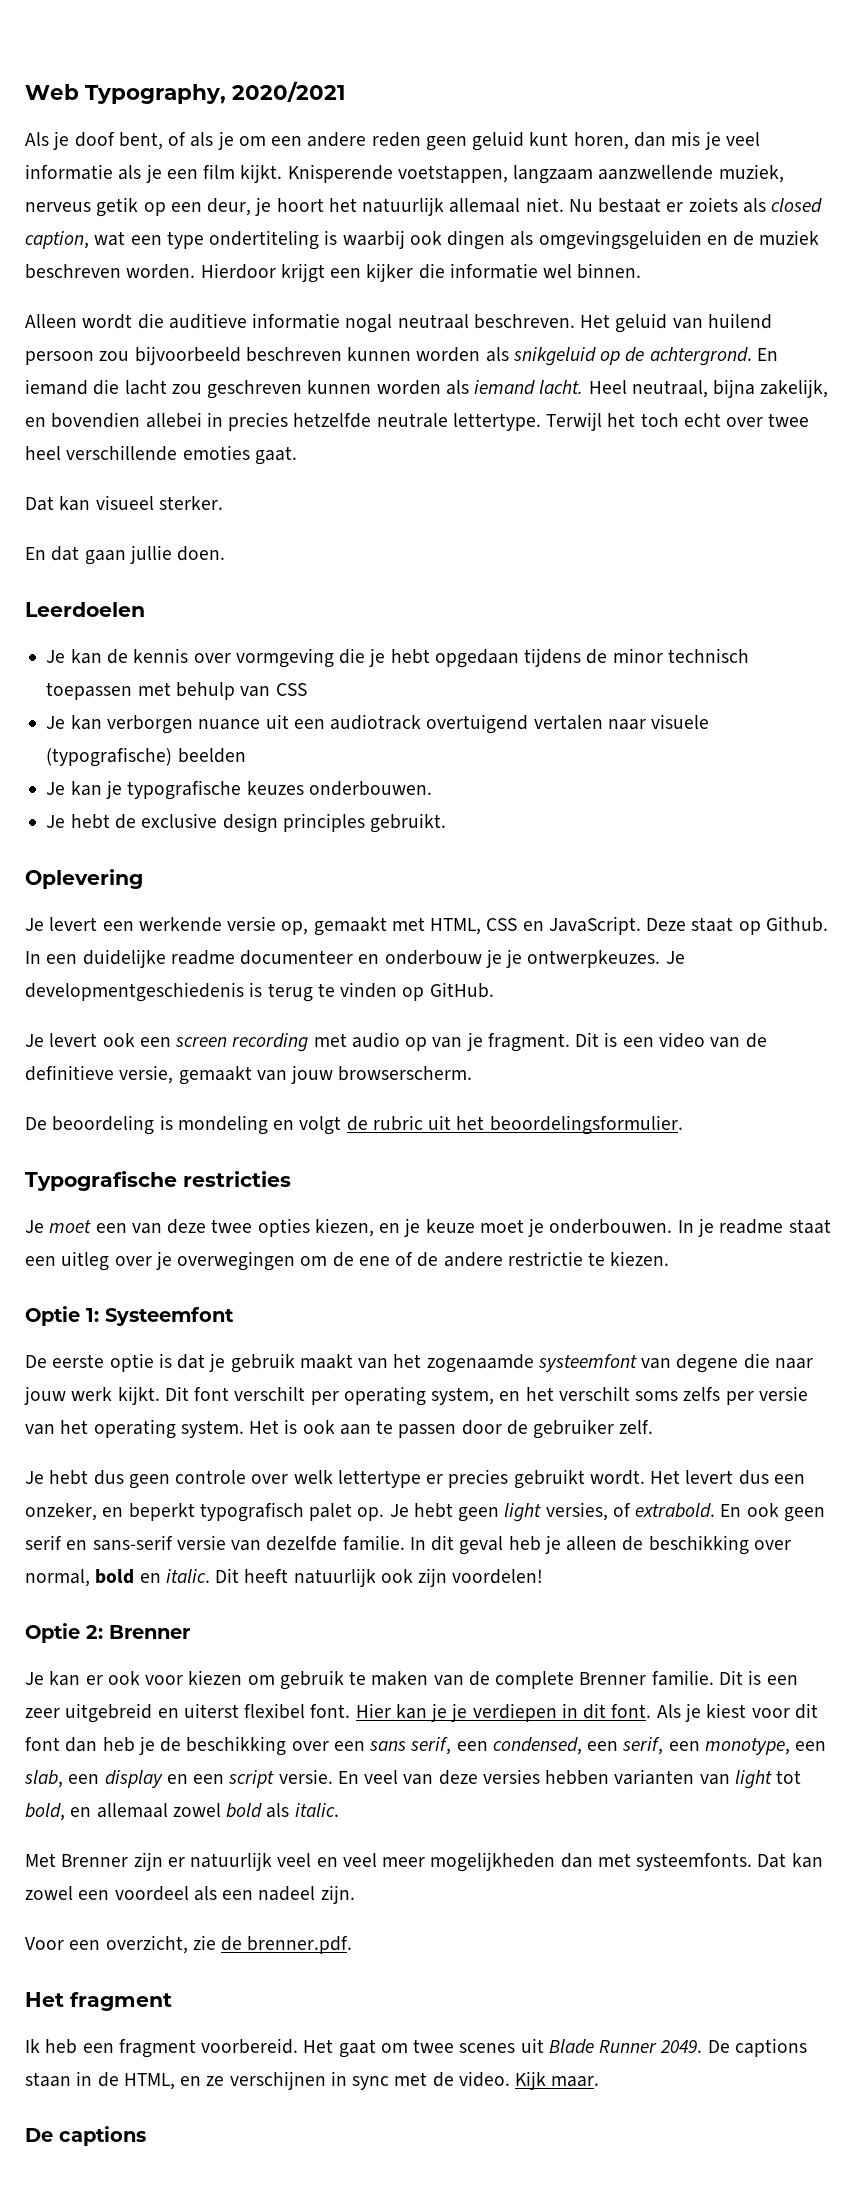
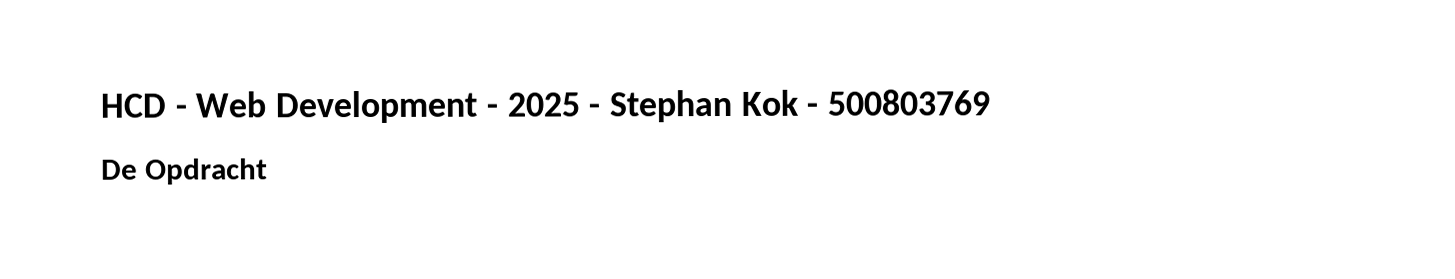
- Web Typography, 2020/2021
- Als je doof bent, of als je om een andere reden geen geluid kunt horen, dan mis je veel informatie als je een film kijkt. Knisperende voetstappen, langzaam aanzwellende muziek, nerveus getik op een deur, je hoort het natuurlijk allemaal niet. Nu bestaat er zoiets als closed caption, wat een type ondertiteling is waarbij ook dingen als omgevingsgeluiden en de muziek beschreven worden. Hierdoor krijgt een kijker die informatie wel binnen.
- Alleen wordt die auditieve informatie nogal neutraal beschreven. Het geluid van huilend persoon zou bijvoorbeeld beschreven kunnen worden als snikgeluid op de achtergrond. En iemand die lacht zou geschreven kunnen worden als iemand lacht. Heel neutraal, bijna zakelijk, en bovendien allebei in precies hetzelfde neutrale lettertype. Terwijl het toch echt over twee heel verschillende emoties gaat.
- Dat kan visueel sterker.
- En dat gaan jullie doen.
- Leerdoelen
- Je kan de kennis over vormgeving die je hebt opgedaan tijdens de minor technisch toepassen met behulp van CSS
- Je kan verborgen nuance uit een audiotrack overtuigend vertalen naar visuele (typografische) beelden
- Je kan je typografische keuzes onderbouwen.
- Je hebt de exclusive design principles gebruikt.
- Oplevering
- Je levert een werkende versie op, gemaakt met HTML, CSS en JavaScript. Deze staat op Github. In een duidelijke readme documenteer en onderbouw je je ontwerpkeuzes. Je developmentgeschiedenis is terug te vinden op GitHub.
- Je levert ook een screen recording met audio op van je fragment. Dit is een video van de definitieve versie, gemaakt van jouw browserscherm.
- De beoordeling is mondeling en volgt de rubric uit het beoordelingsformulier.
- Typografische restricties
- Je moet een van deze twee opties kiezen, en je keuze moet je onderbouwen. In je readme staat een uitleg over je overwegingen om de ene of de andere restrictie te kiezen.
- Optie 1: Systeemfont
- De eerste optie is dat je gebruik maakt van het zogenaamde systeemfont van degene die naar jouw werk kijkt. Dit font verschilt per operating system, en het verschilt soms zelfs per versie van het operating system. Het is ook aan te passen door de gebruiker zelf.
- Je hebt dus geen controle over welk lettertype er precies gebruikt wordt. Het levert dus een onzeker, en beperkt typografisch palet op. Je hebt geen light versies, of extrabold. En ook geen serif en sans-serif versie van dezelfde familie. In dit geval heb je alleen de beschikking over normal, bold en italic. Dit heeft natuurlijk ook zijn voordelen!
- Optie 2: Brenner
- Je kan er ook voor kiezen om gebruik te maken van de complete Brenner familie. Dit is een zeer uitgebreid en uiterst flexibel font. Hier kan je je verdiepen in dit font. Als je kiest voor dit font dan heb je de beschikking over een sans serif, een condensed, een serif, een monotype, een slab, een display en een script versie. En veel van deze versies hebben varianten van light tot bold, en allemaal zowel bold als italic.
- Met Brenner zijn er natuurlijk veel en veel meer mogelijkheden dan met systeemfonts. Dat kan zowel een voordeel als een nadeel zijn.
- Voor een overzicht, zie de brenner.pdf.
- Het fragment
- Ik heb een fragment voorbereid. Het gaat om twee scenes uit Blade Runner 2049. De captions staan in de HTML, en ze verschijnen in sync met de video. Kijk maar.
- De captions
+ HCD - Web Development - 2025 - Stephan Kok - 500803769
+ De Opdracht

